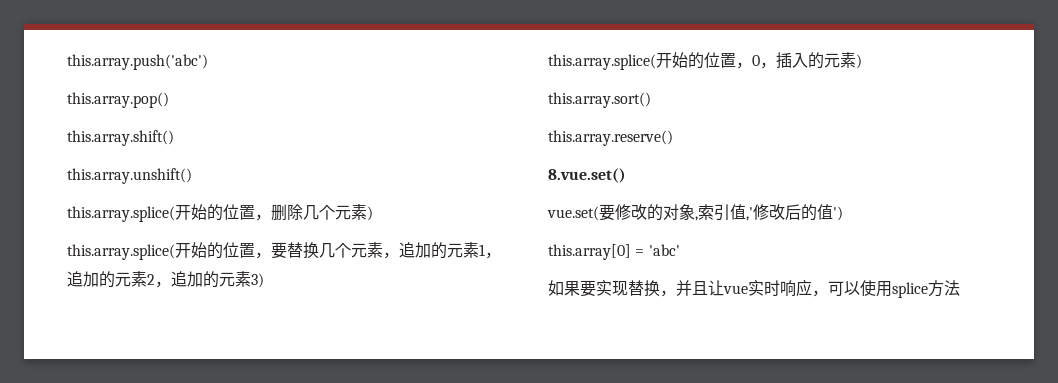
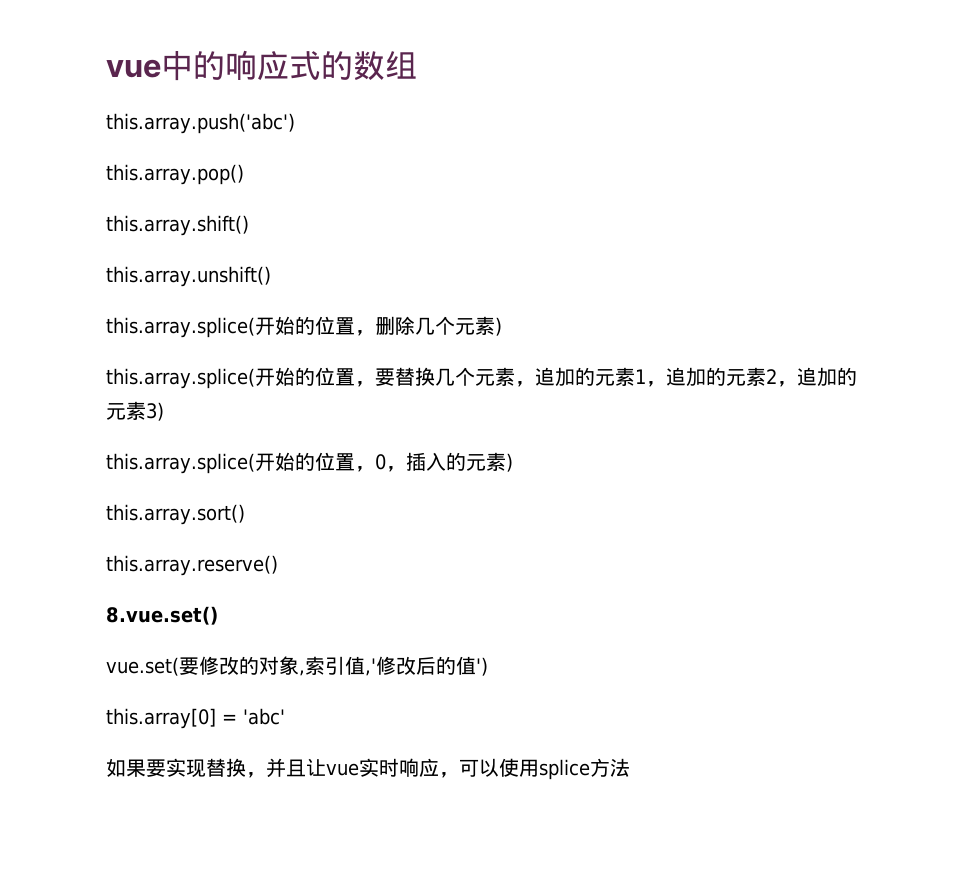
+ vue中的响应式的数组

